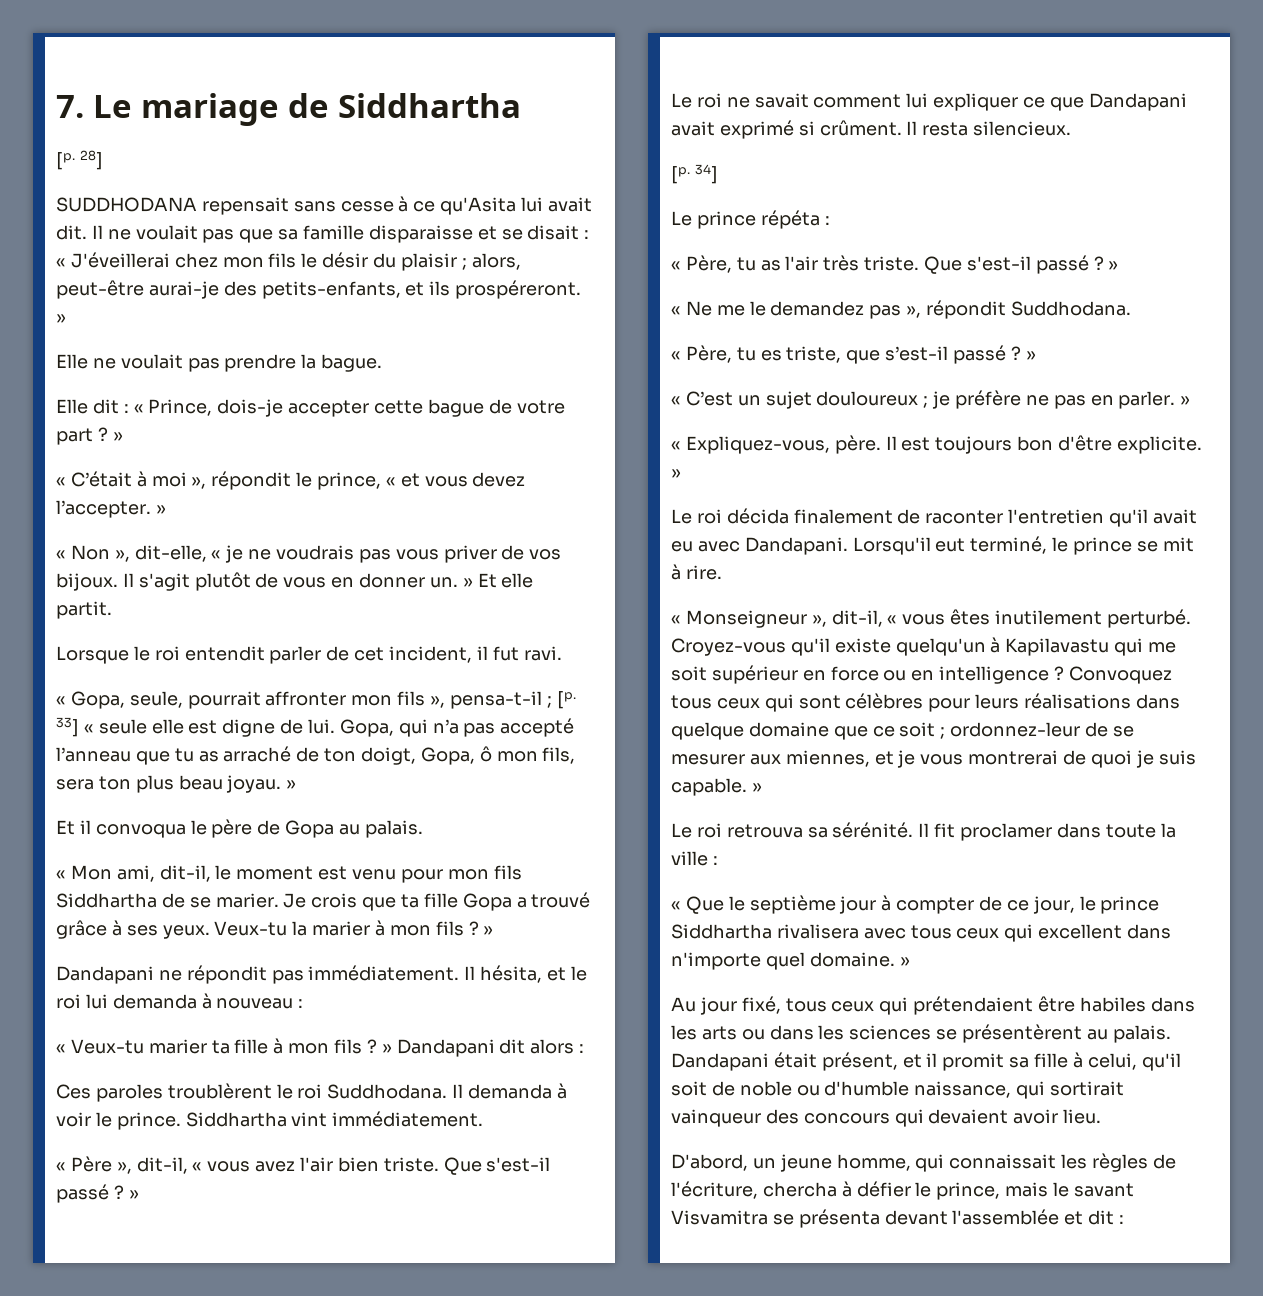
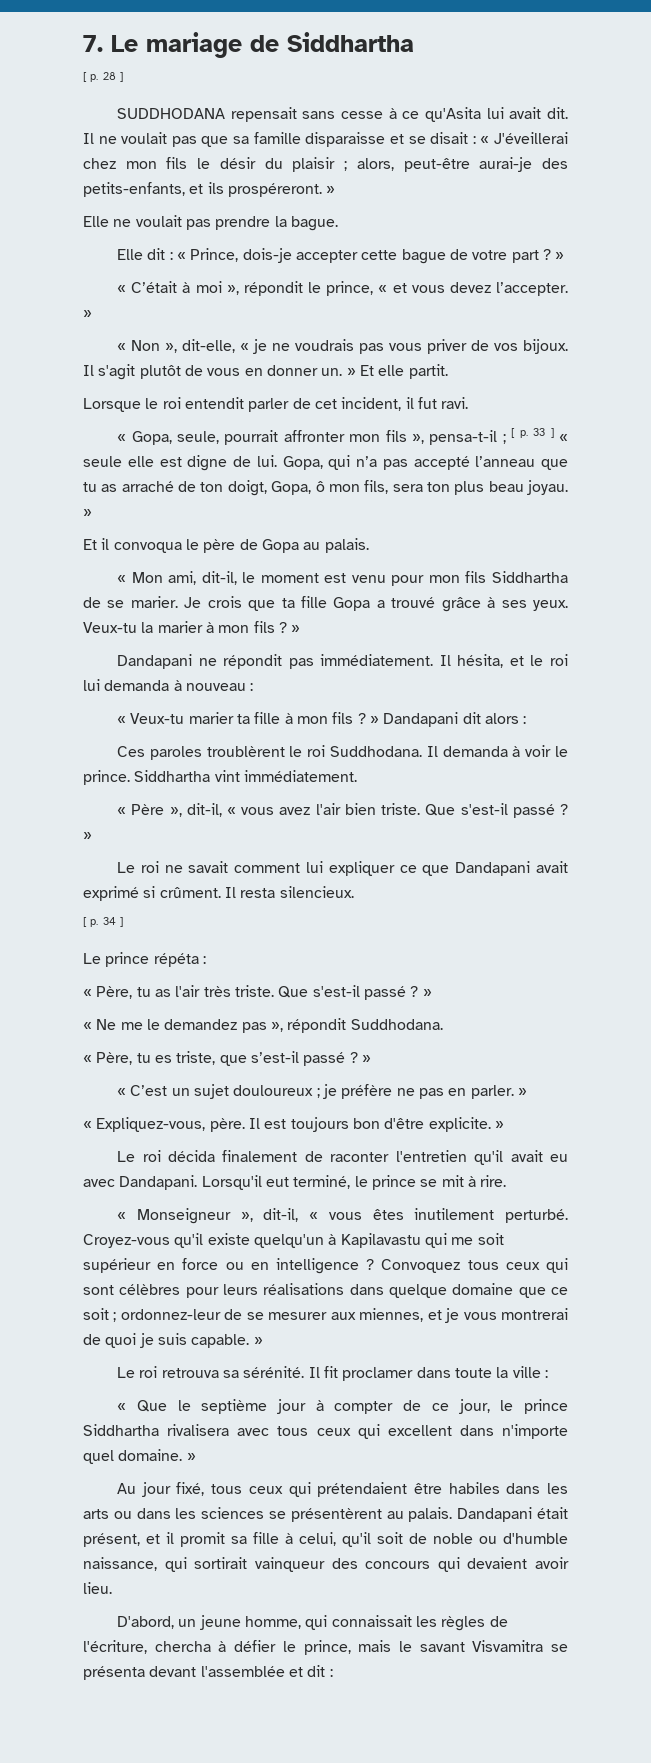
- [p. 28]
+ [ p. 28 ]
- « Gopa, seule, pourrait affronter mon fils », pensa-t-il ; [p. 33] « seule elle est digne de lui.
+ « Gopa, seule, pourrait affronter mon fils », pensa-t-il ; [ p. 33 ] « seule elle est digne de lui.
- [p. 34]
+ [ p. 34 ]

